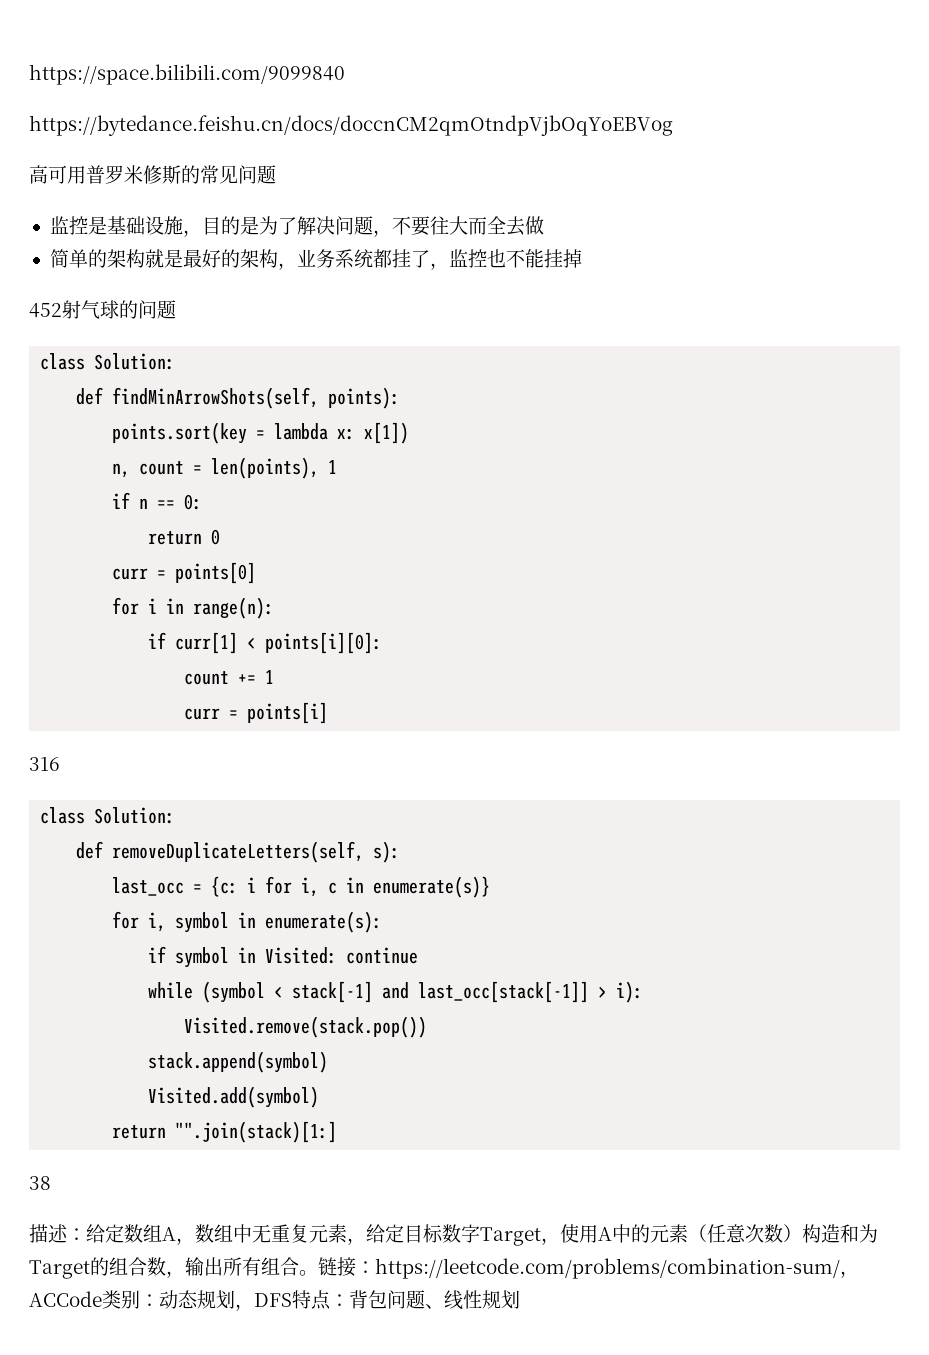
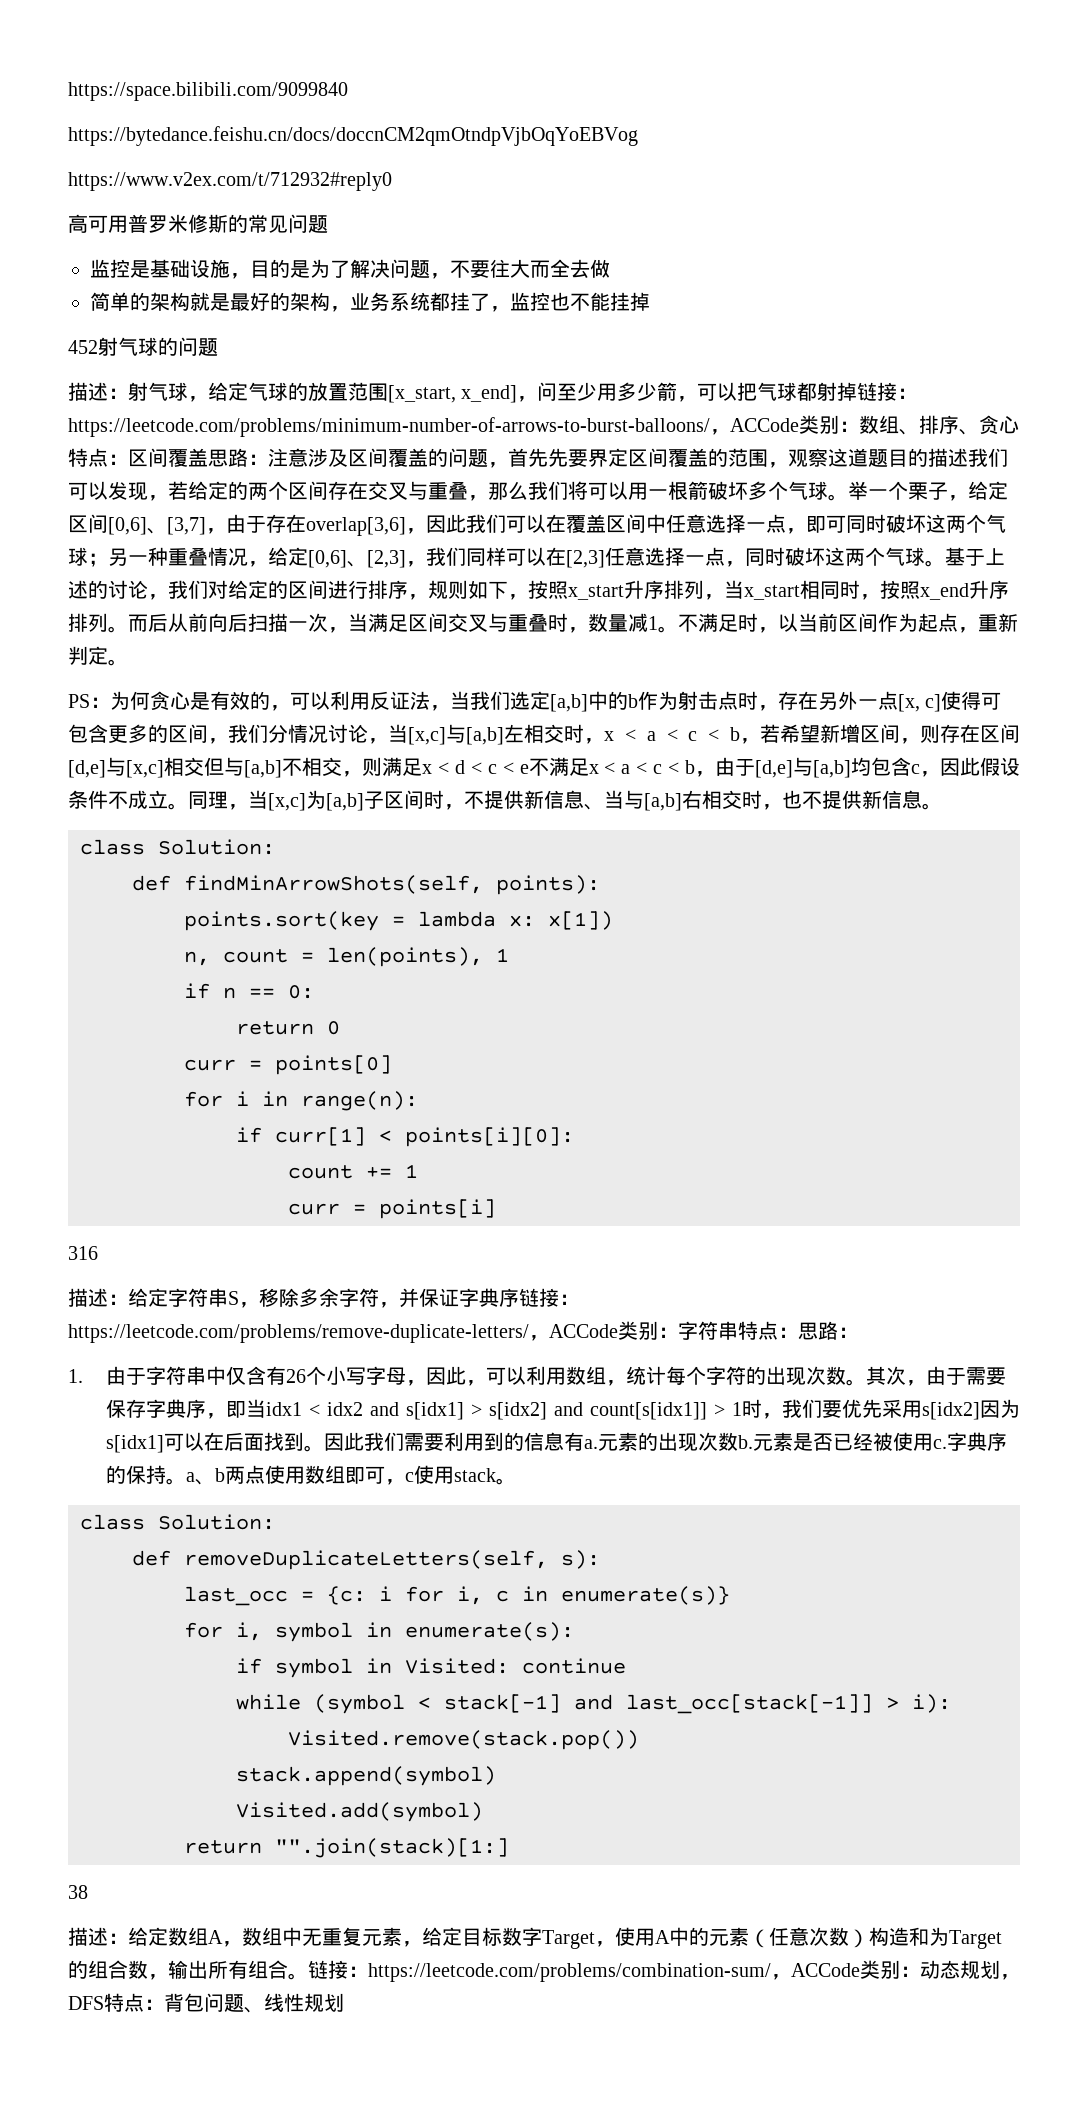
+ https://www.v2ex.com/t/712932#reply0
+ 描述：射气球，给定气球的放置范围[x_start, x_end]，问至少用多少箭，可以把气球都射掉链接：https://leetcode.com/problems/minimum-number-of-arrows-to-burst-balloons/，ACCode类别：数组、排序、贪心特点：区间覆盖思路：注意涉及区间覆盖的问题，首先先要界定区间覆盖的范围，观察这道题目的描述我们可以发现，若给定的两个区间存在交叉与重叠，那么我们将可以用一根箭破坏多个气球。举一个栗子，给定区间[0,6]、[3,7]，由于存在overlap[3,6]，因此我们可以在覆盖区间中任意选择一点，即可同时破坏这两个气球；另一种重叠情况，给定[0,6]、[2,3]，我们同样可以在[2,3]任意选择一点，同时破坏这两个气球。基于上述的讨论，我们对给定的区间进行排序，规则如下，按照x_start升序排列，当x_start相同时，按照x_end升序排列。而后从前向后扫描一次，当满足区间交叉与重叠时，数量减1。不满足时，以当前区间作为起点，重新判定。
+ PS：为何贪心是有效的，可以利用反证法，当我们选定[a,b]中的b作为射击点时，存在另外一点[x, c]使得可包含更多的区间，我们分情况讨论，当[x,c]与[a,b]左相交时，x < a < c < b，若希望新增区间，则存在区间[d,e]与[x,c]相交但与[a,b]不相交，则满足x < d < c < e不满足x < a < c < b，由于[d,e]与[a,b]均包含c，因此假设条件不成立。同理，当[x,c]为[a,b]子区间时，不提供新信息、当与[a,b]右相交时，也不提供新信息。
+ 描述：给定字符串S，移除多余字符，并保证字典序链接：https://leetcode.com/problems/remove-duplicate-letters/，ACCode类别：字符串特点：思路：
+ 1.由于字符串中仅含有26个小写字母，因此，可以利用数组，统计每个字符的出现次数。其次，由于需要保存字典序，即当idx1 < idx2 and s[idx1] > s[idx2] and count[s[idx1]] > 1时，我们要优先采用s[idx2]因为s[idx1]可以在后面找到。因此我们需要利用到的信息有a.元素的出现次数b.元素是否已经被使用c.字典序的保持。a、b两点使用数组即可，c使用stack。

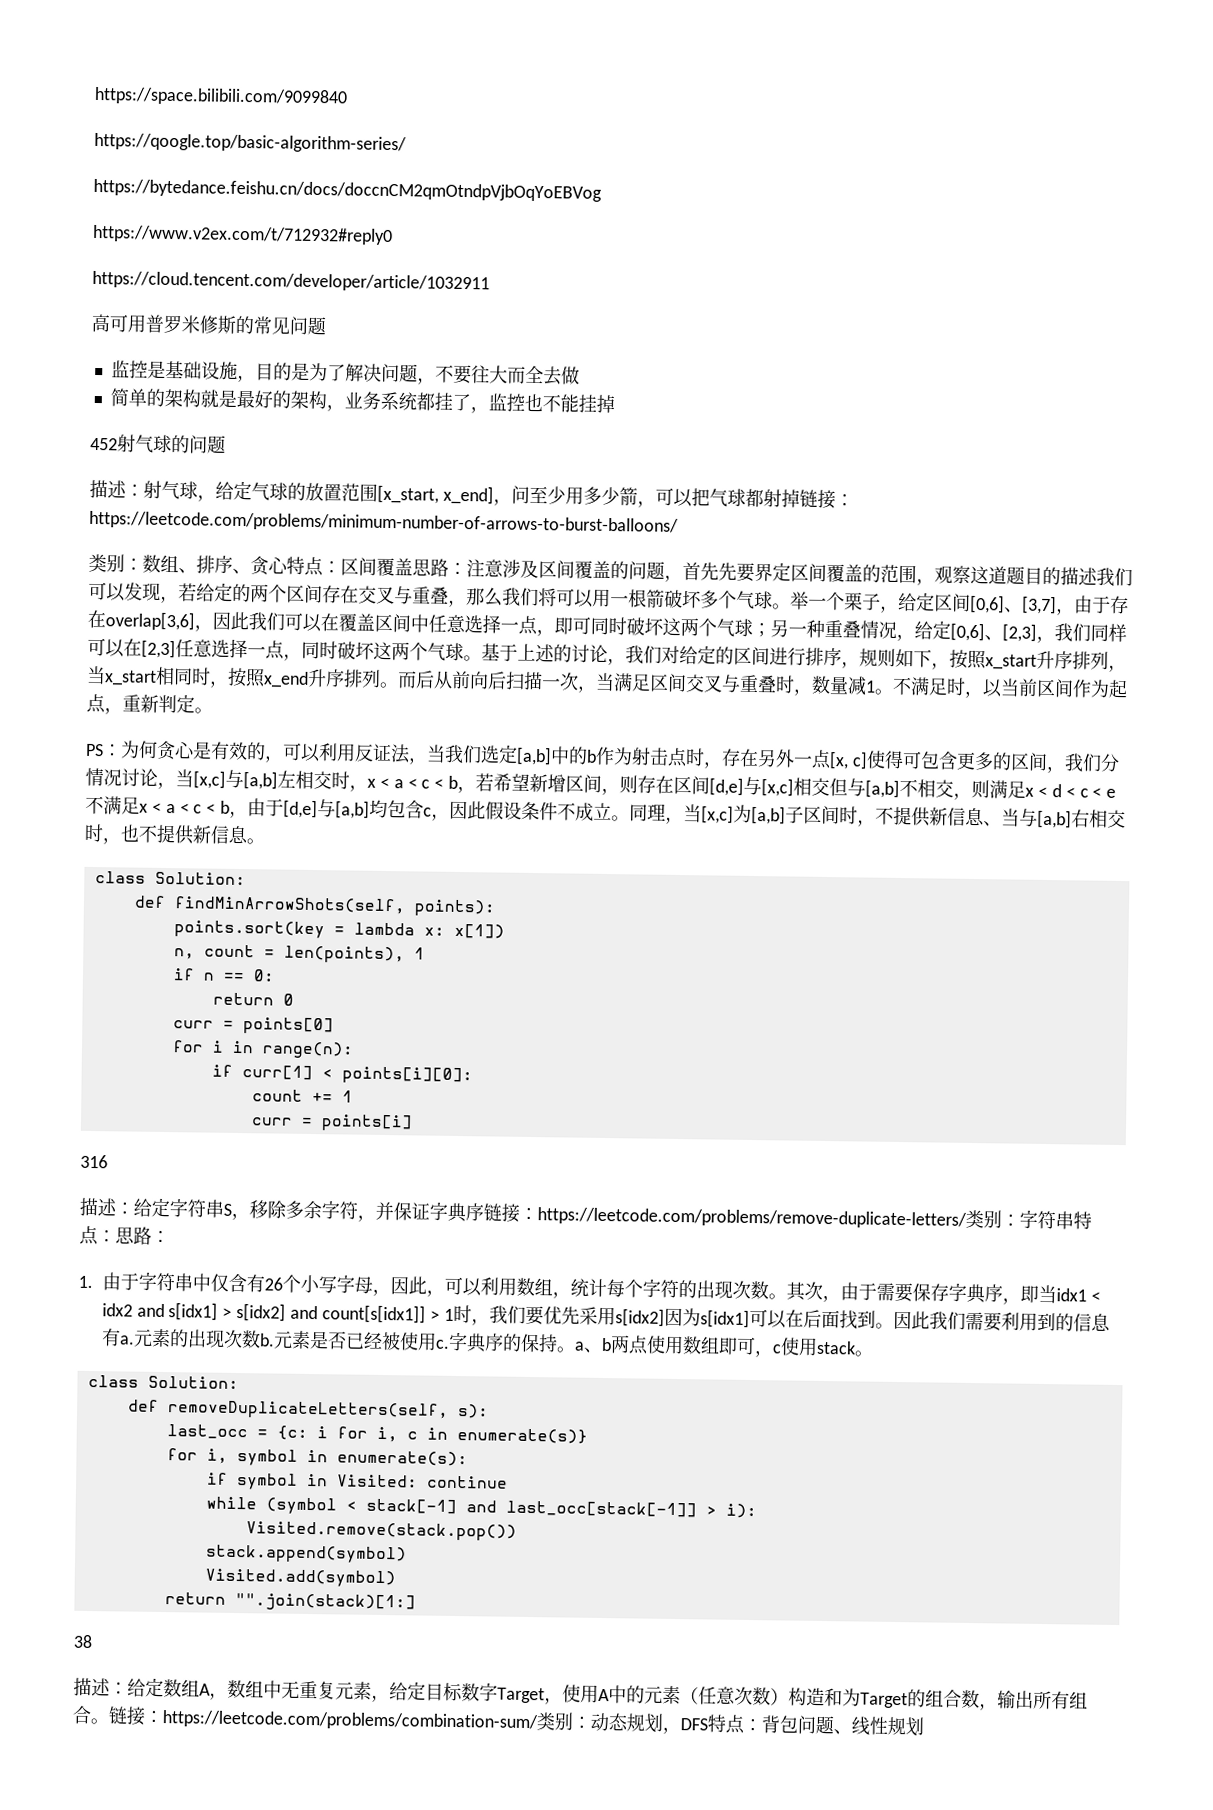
+ https://qoogle.top/basic-algorithm-series/
+ https://cloud.tencent.com/developer/article/1032911
- https://leetcode.com/problems/minimum-number-of-arrows-to-burst-balloons/，ACCode类别：
+ https://leetcode.com/problems/minimum-number-of-arrows-to-burst-balloons/
+ 类别：
- 描述：给定字符串S，移除多余字符，并保证字典序链接：https://leetcode.com/problems/remove-duplicate-letters/，ACCode类别：字符串特点：思路：
+ 描述：给定字符串S，移除多余字符，并保证字典序链接：https://leetcode.com/problems/remove-duplicate-letters/类别：字符串特点：思路：
- 链接：https://leetcode.com/problems/combination-sum/，ACCode类别：动态规划，DFS特点：背包问题、线性规划
+ 链接：https://leetcode.com/problems/combination-sum/类别：动态规划，DFS特点：背包问题、线性规划

